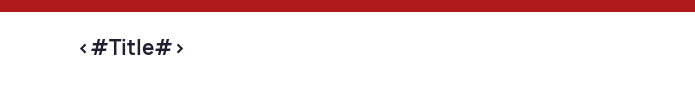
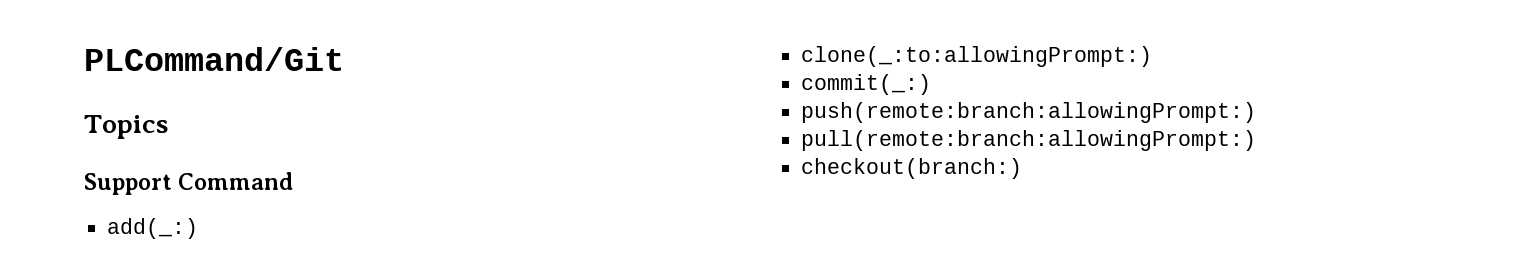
- <#Title#>
+ PLCommand/Git
+ Topics
+ Support Command
+ add(_:)
+ clone(_:to:allowingPrompt:)
+ commit(_:)
+ push(remote:branch:allowingPrompt:)
+ pull(remote:branch:allowingPrompt:)
+ checkout(branch:)

